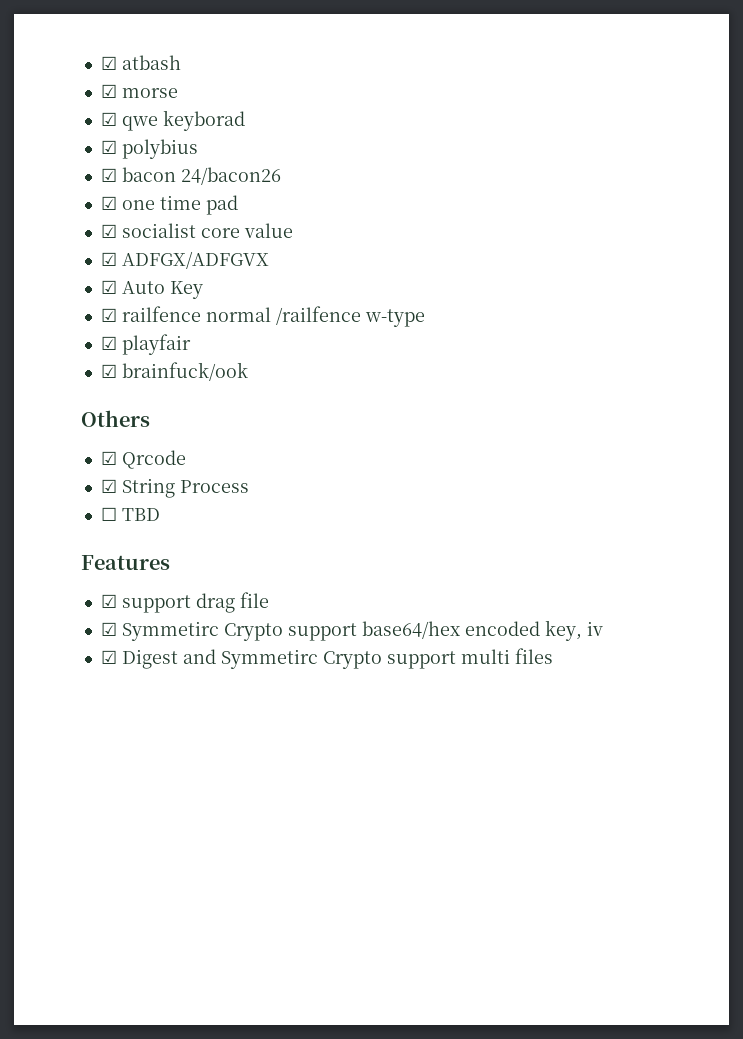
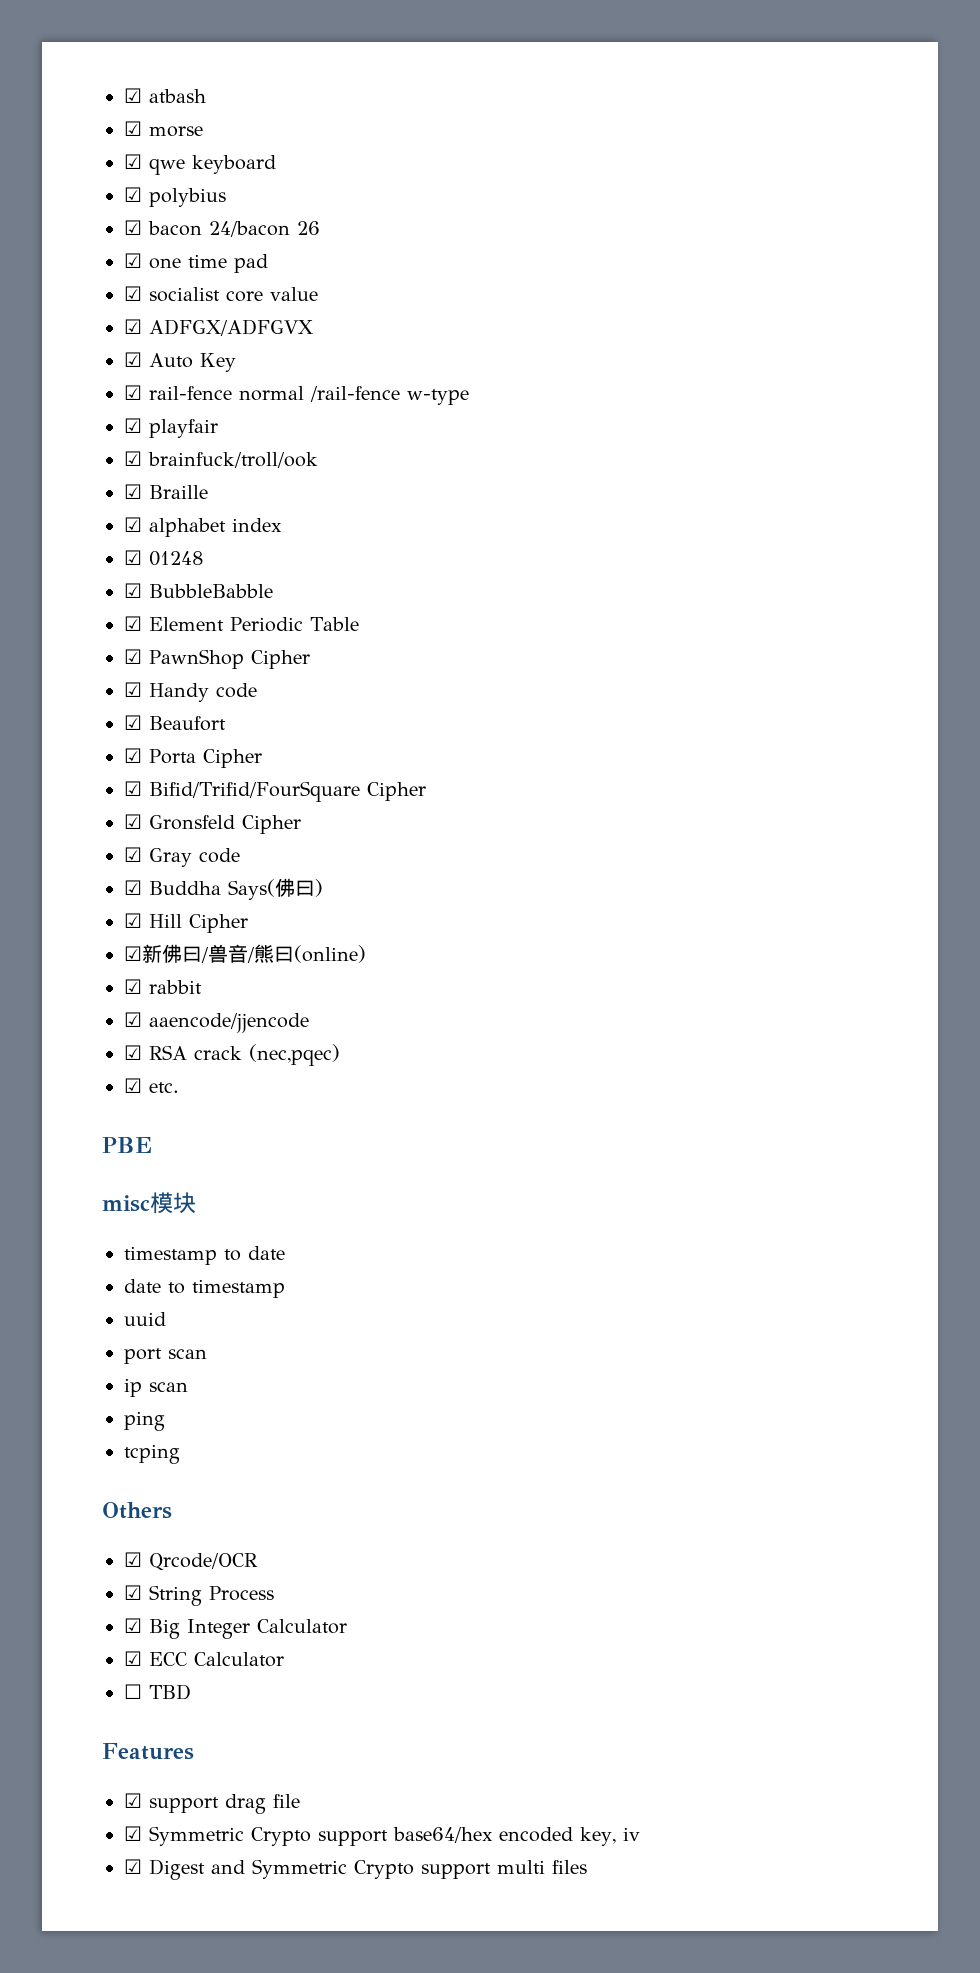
- ☑ qwe keyborad
+ ☑ qwe keyboard
- ☑ bacon 24/bacon26
+ ☑ bacon 24/bacon 26
- ☑ railfence normal /railfence w-type
+ ☑ rail-fence normal /rail-fence w-type
- ☑ brainfuck/ook
+ ☑ brainfuck/troll/ook
+ ☑ Braille
+ ☑ alphabet index
+ ☑ 01248
+ ☑ BubbleBabble
+ ☑ Element Periodic Table
+ ☑ PawnShop Cipher
+ ☑ Handy code
+ ☑ Beaufort
+ ☑ Porta Cipher
+ ☑ Bifid/Trifid/FourSquare Cipher
+ ☑ Gronsfeld Cipher
+ ☑ Gray code
+ ☑ Buddha Says(佛曰)
+ ☑ Hill Cipher
+ ☑新佛曰/兽音/熊曰(online)
+ ☑ rabbit
+ ☑ aaencode/jjencode
+ ☑ RSA crack (nec,pqec)
+ ☑ etc.
+ PBE
+ misc模块
+ timestamp to date
+ date to timestamp
+ uuid
+ port scan
+ ip scan
+ ping
+ tcping
- ☑ Qrcode
+ ☑ Qrcode/OCR
+ ☑ Big Integer Calculator
+ ☑ ECC Calculator
- ☑ Symmetirc Crypto support base64/hex encoded key, iv
+ ☑ Symmetric Crypto support base64/hex encoded key, iv
- ☑ Digest and Symmetirc Crypto support multi files
+ ☑ Digest and Symmetric Crypto support multi files

